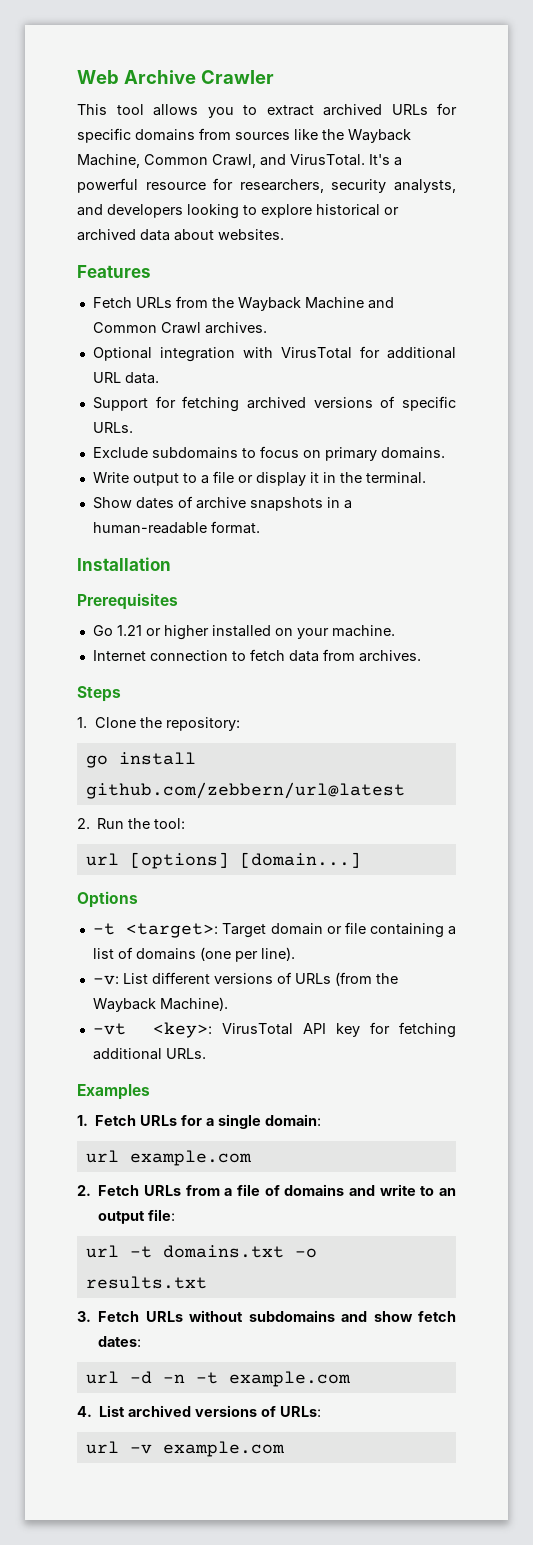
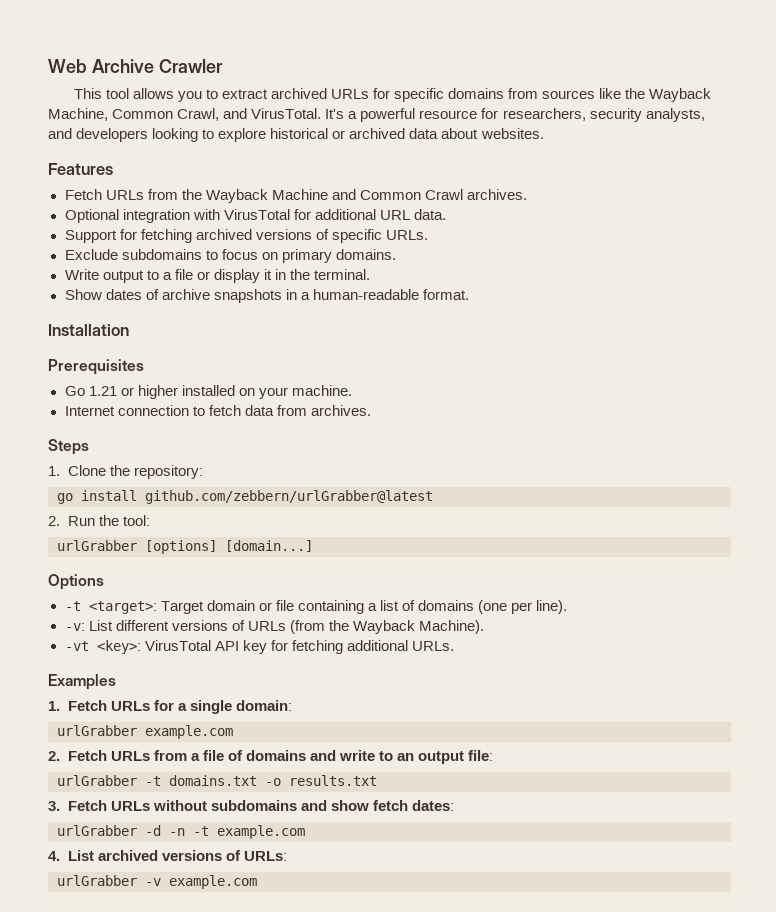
- go install github.com/zebbern/url@latest
+ go install github.com/zebbern/urlGrabber@latest
- url [options] [domain...]
+ urlGrabber [options] [domain...]
- url example.com
+ urlGrabber example.com
- url -t domains.txt -o results.txt
+ urlGrabber -t domains.txt -o results.txt
- url -d -n -t example.com
+ urlGrabber -d -n -t example.com
- url -v example.com
+ urlGrabber -v example.com

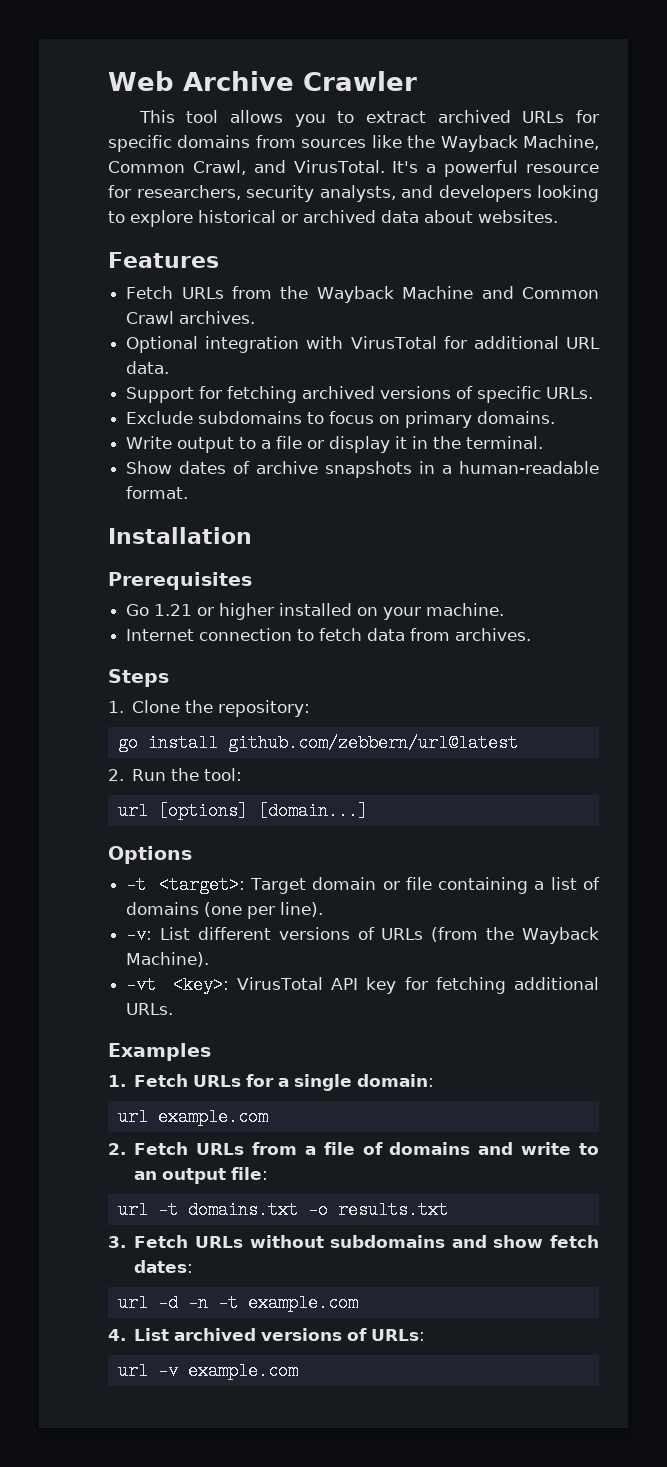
- go install github.com/zebbern/urlGrabber@latest
+ go install github.com/zebbern/url@latest
- urlGrabber [options] [domain...]
+ url [options] [domain...]
- urlGrabber example.com
+ url example.com
- urlGrabber -t domains.txt -o results.txt
+ url -t domains.txt -o results.txt
- urlGrabber -d -n -t example.com
+ url -d -n -t example.com
- urlGrabber -v example.com
+ url -v example.com

